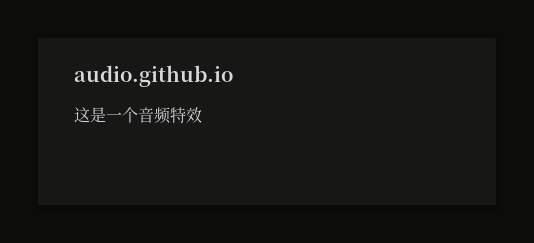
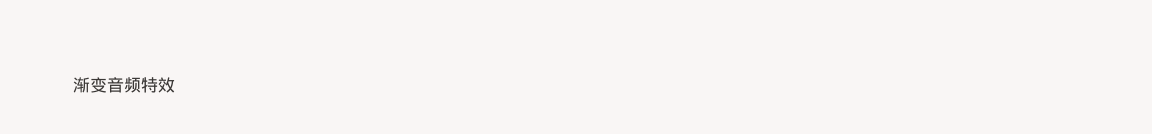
- audio.github.io
- 这是一个音频特效
+ 渐变音频特效

